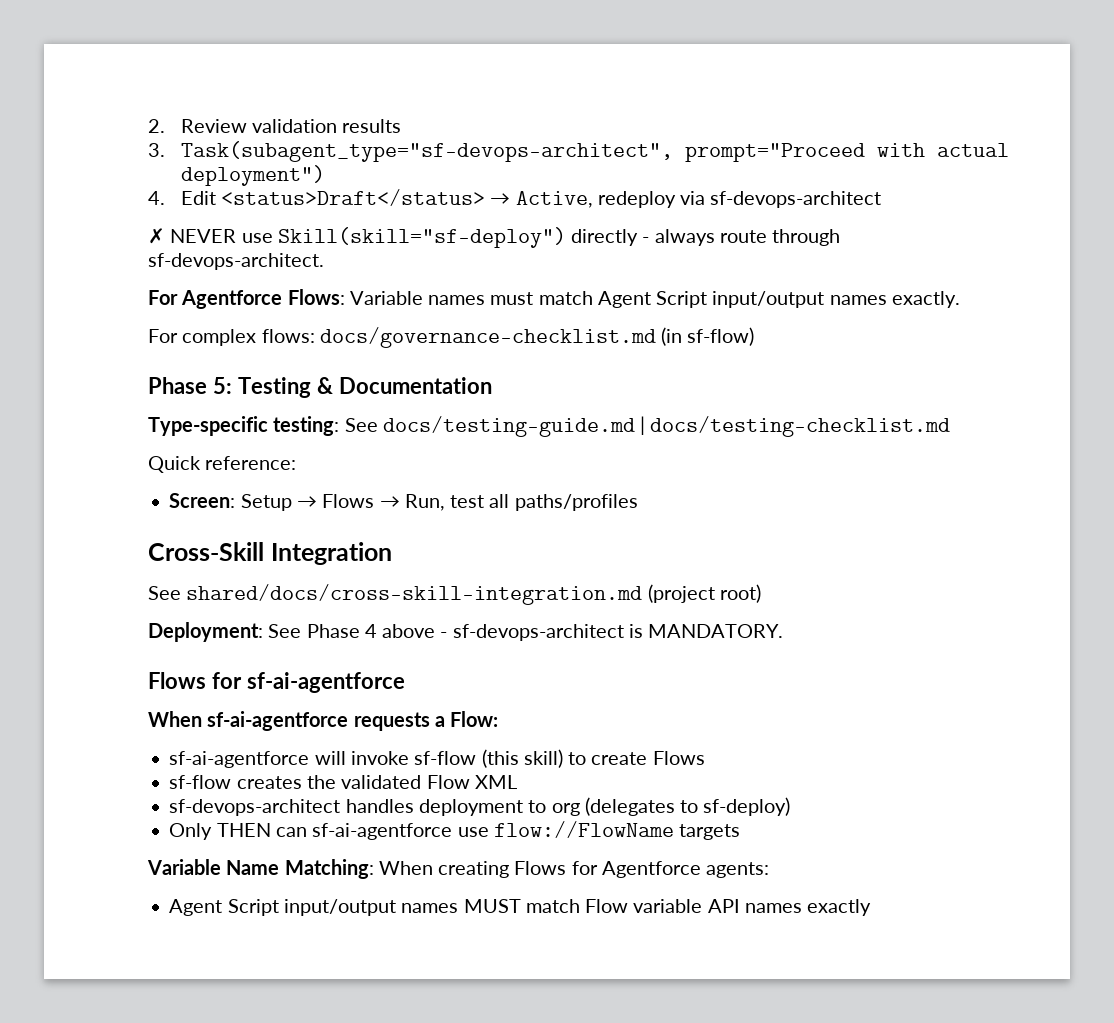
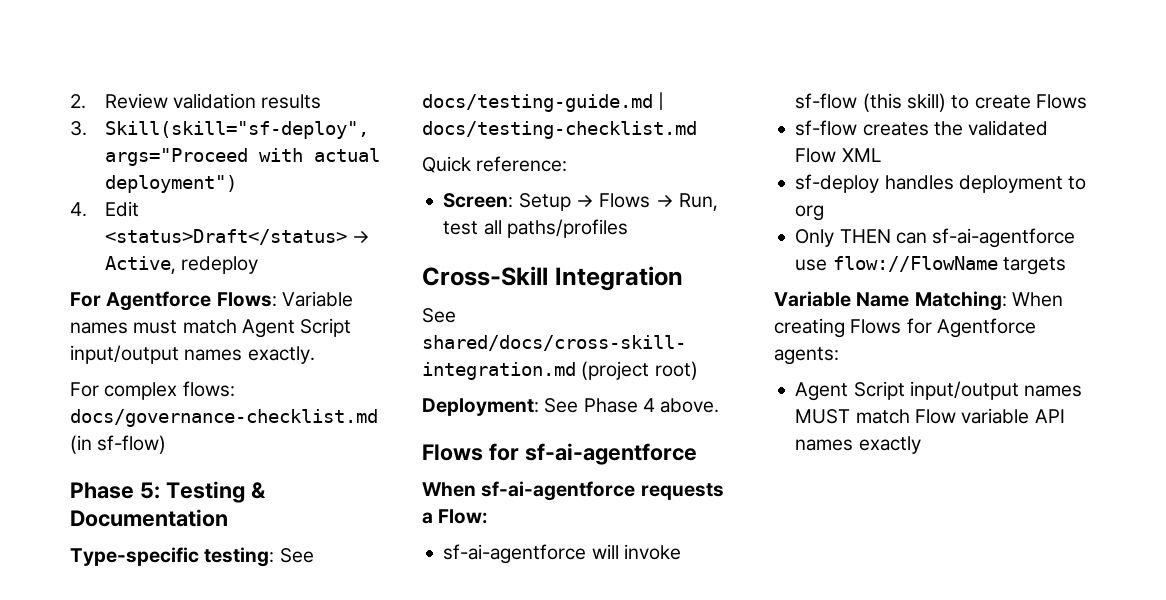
- 3. Task(subagent_type="sf-devops-architect", prompt="Proceed with actual deployment")
+ 3. Skill(skill="sf-deploy", args="Proceed with actual deployment")
- 4. Edit <status>Draft</status> → Active, redeploy via sf-devops-architect
- ✗ NEVER use Skill(skill="sf-deploy") directly - always route through sf-devops-architect.
+ 4. Edit <status>Draft</status> → Active, redeploy
- Deployment: See Phase 4 above - sf-devops-architect is MANDATORY.
+ Deployment: See Phase 4 above.
- sf-devops-architect handles deployment to org (delegates to sf-deploy)
+ sf-deploy handles deployment to org

